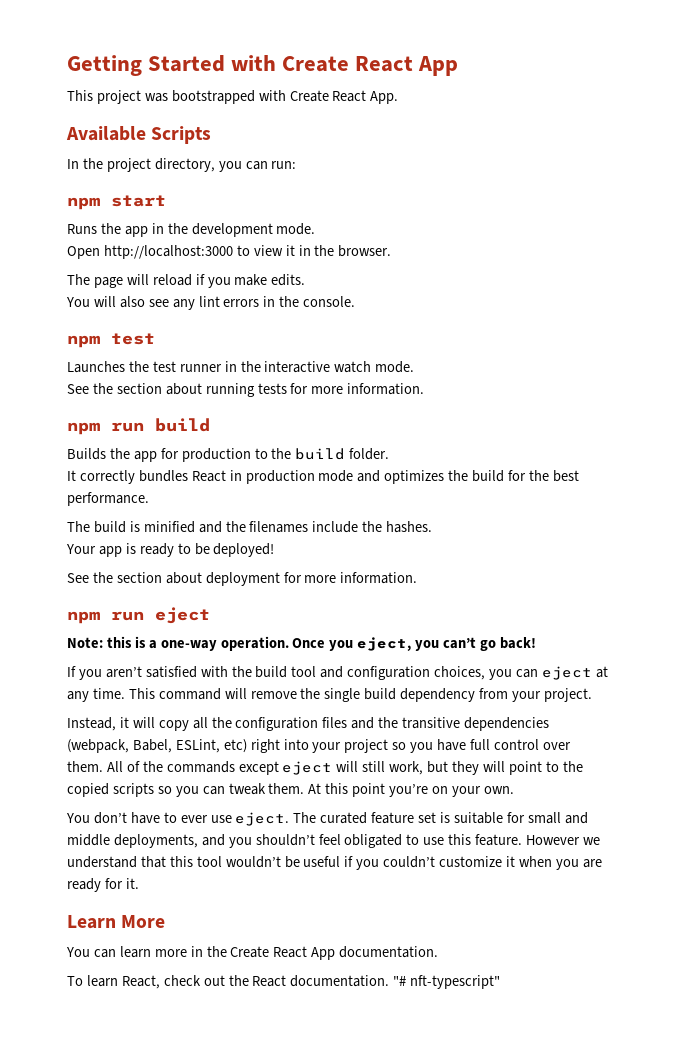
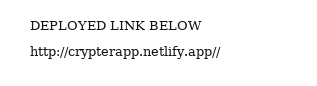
- Getting Started with Create React App
- This project was bootstrapped with Create React App.
- Available Scripts
- In the project directory, you can run:
- npm start
- Runs the app in the development mode.
- Open http://localhost:3000 to view it in the browser.
- The page will reload if you make edits.
- You will also see any lint errors in the console.
- npm test
- Launches the test runner in the interactive watch mode.
- See the section about running tests for more information.
- npm run build
- Builds the app for production to the build folder.
- It correctly bundles React in production mode and optimizes the build for the best performance.
- The build is minified and the filenames include the hashes.
- Your app is ready to be deployed!
- See the section about deployment for more information.
- npm run eject
- Note: this is a one-way operation. Once you eject, you can’t go back!
- If you aren’t satisfied with the build tool and configuration choices, you can eject at any time. This command will remove the single build dependency from your project.
- Instead, it will copy all the configuration files and the transitive dependencies (webpack, Babel, ESLint, etc) right into your project so you have full control over them. All of the commands except eject will still work, but they will point to the copied scripts so you can tweak them. At this point you’re on your own.
- You don’t have to ever use eject. The curated feature set is suitable for small and middle deployments, and you shouldn’t feel obligated to use this feature. However we understand that this tool wouldn’t be useful if you couldn’t customize it when you are ready for it.
- Learn More
- You can learn more in the Create React App documentation.
- To learn React, check out the React documentation. "# nft-typescript"
+ DEPLOYED LINK BELOW
+ http://crypterapp.netlify.app//

